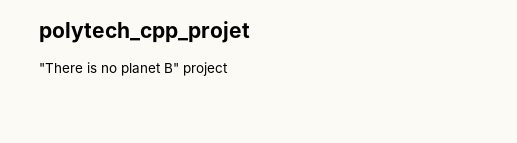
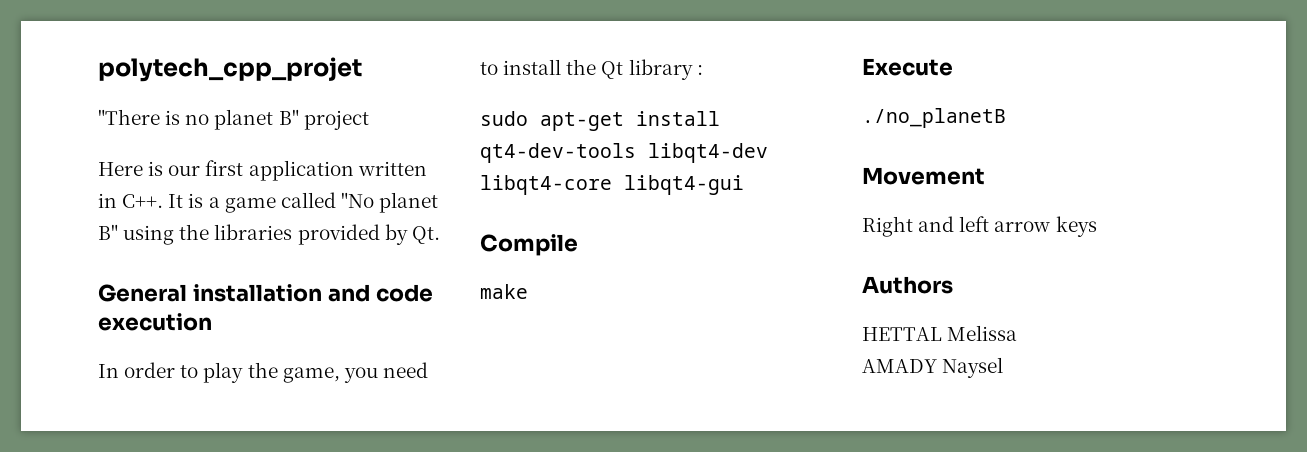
+ Here is our first application written in C++. It is a game called "No planet B" using the libraries provided by Qt.
+ General installation and code execution
+ In order to play the game, you need to install the Qt library :
+ sudo apt-get install qt4-dev-tools libqt4-dev libqt4-core libqt4-gui
+ Compile
+ make
+ Execute
+ ./no_planetB
+ Movement
+ Right and left arrow keys
+ Authors
+ HETTAL Melissa
+ AMADY Naysel

